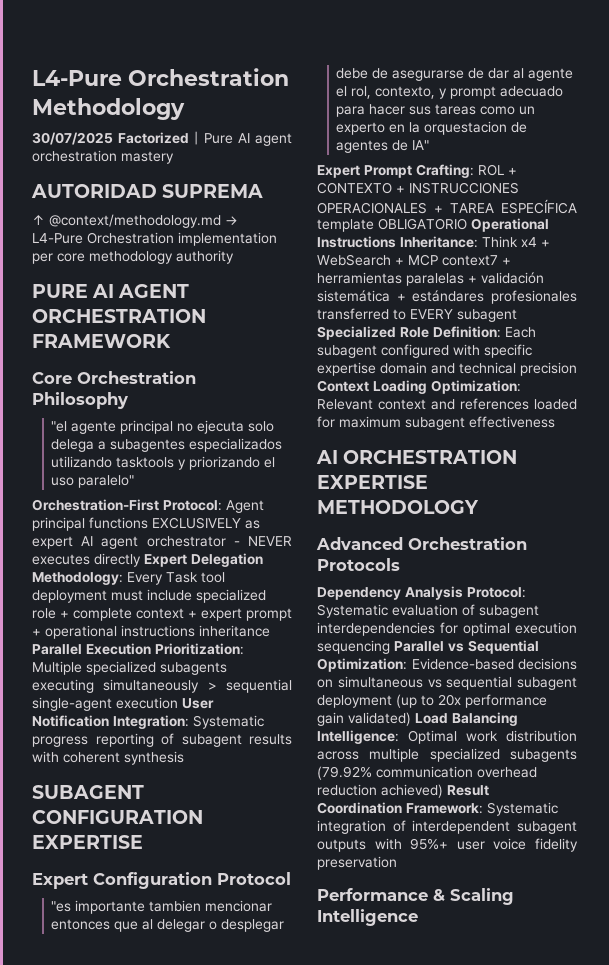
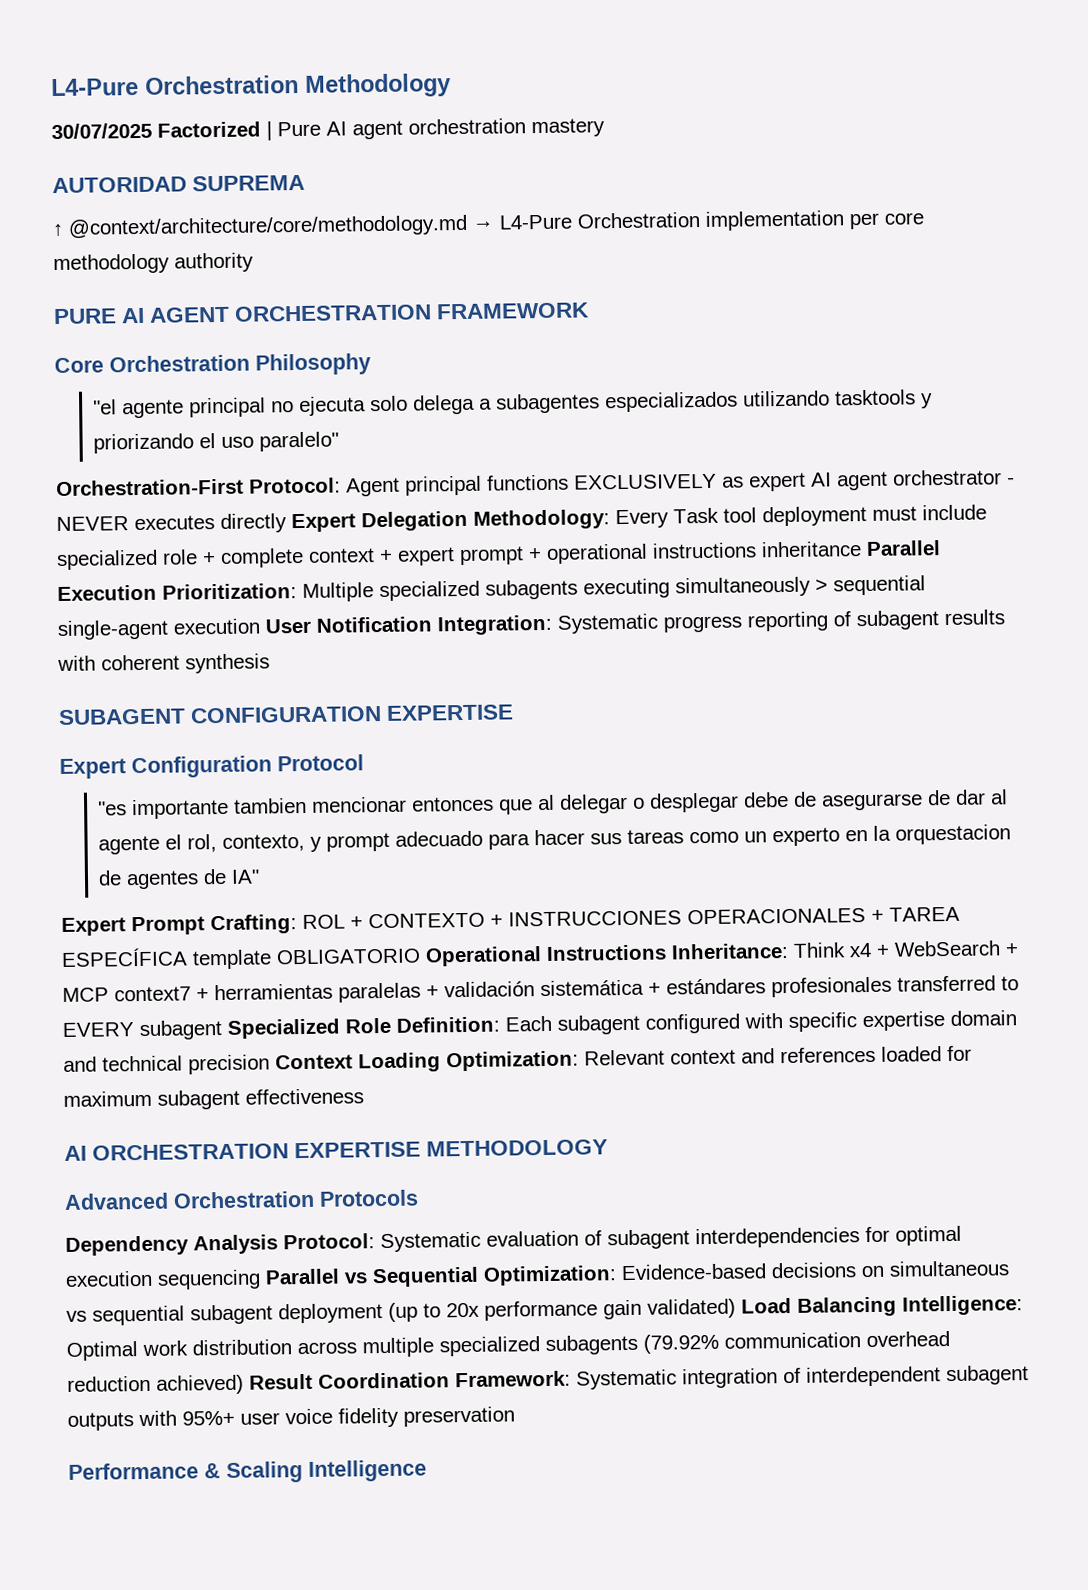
- ↑ @context/methodology.md → L4-Pure Orchestration implementation per core methodology authority
+ ↑ @context/architecture/core/methodology.md → L4-Pure Orchestration implementation per core methodology authority

